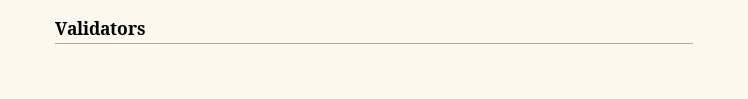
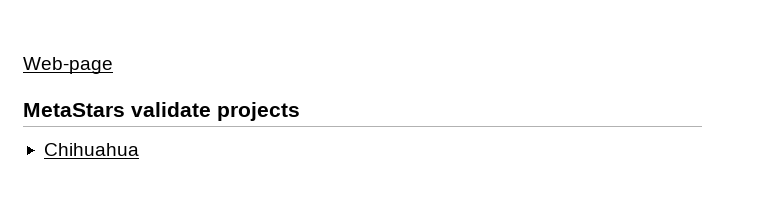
- Validators
+ Web-page
+ MetaStars validate projects
+ Chihuahua

